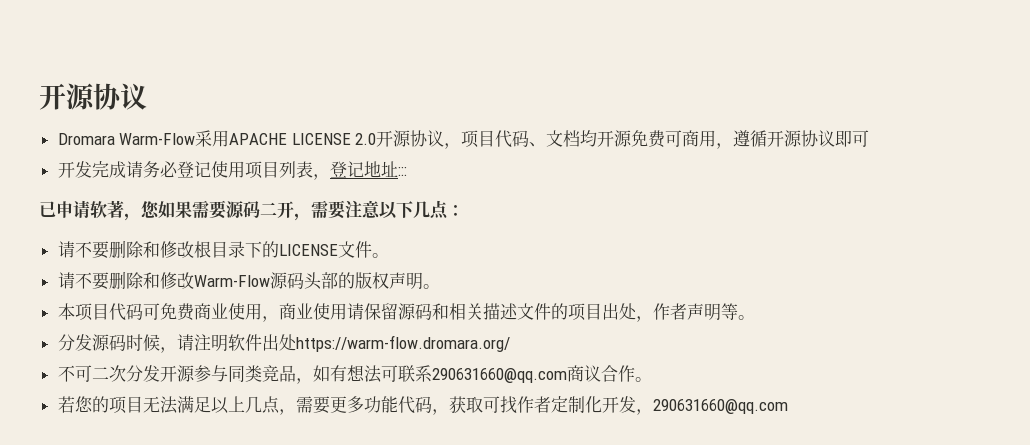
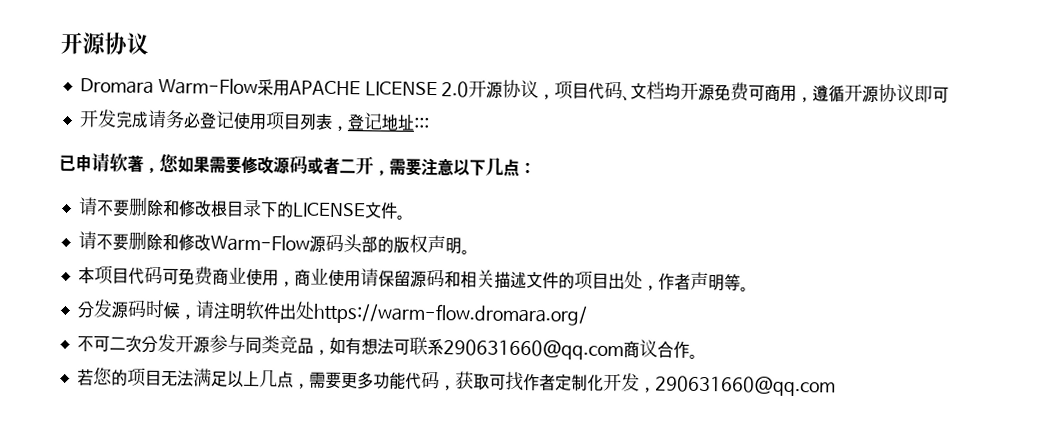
- 已申请软著，您如果需要源码二开，需要注意以下几点：
+ 已申请软著，您如果需要修改源码或者二开，需要注意以下几点：

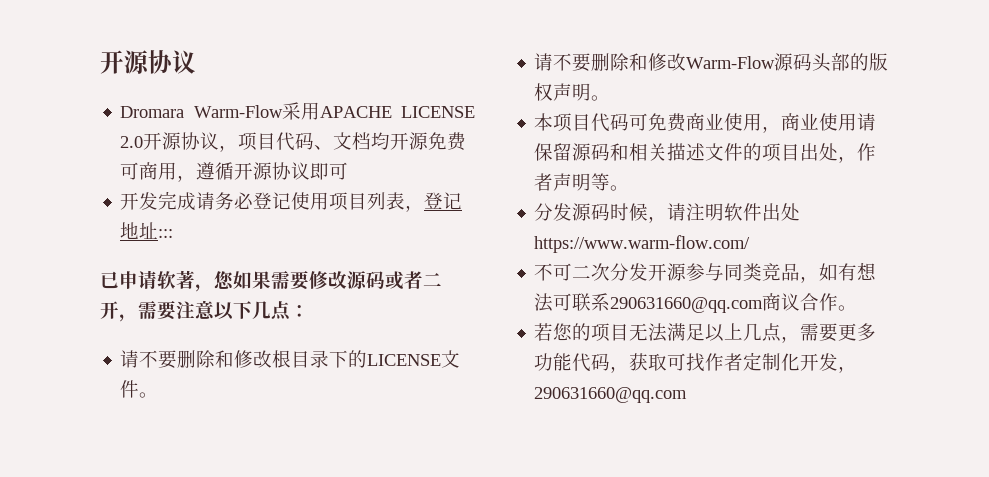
- 分发源码时候，请注明软件出处https://warm-flow.dromara.org/
+ 分发源码时候，请注明软件出处https://www.warm-flow.com/

